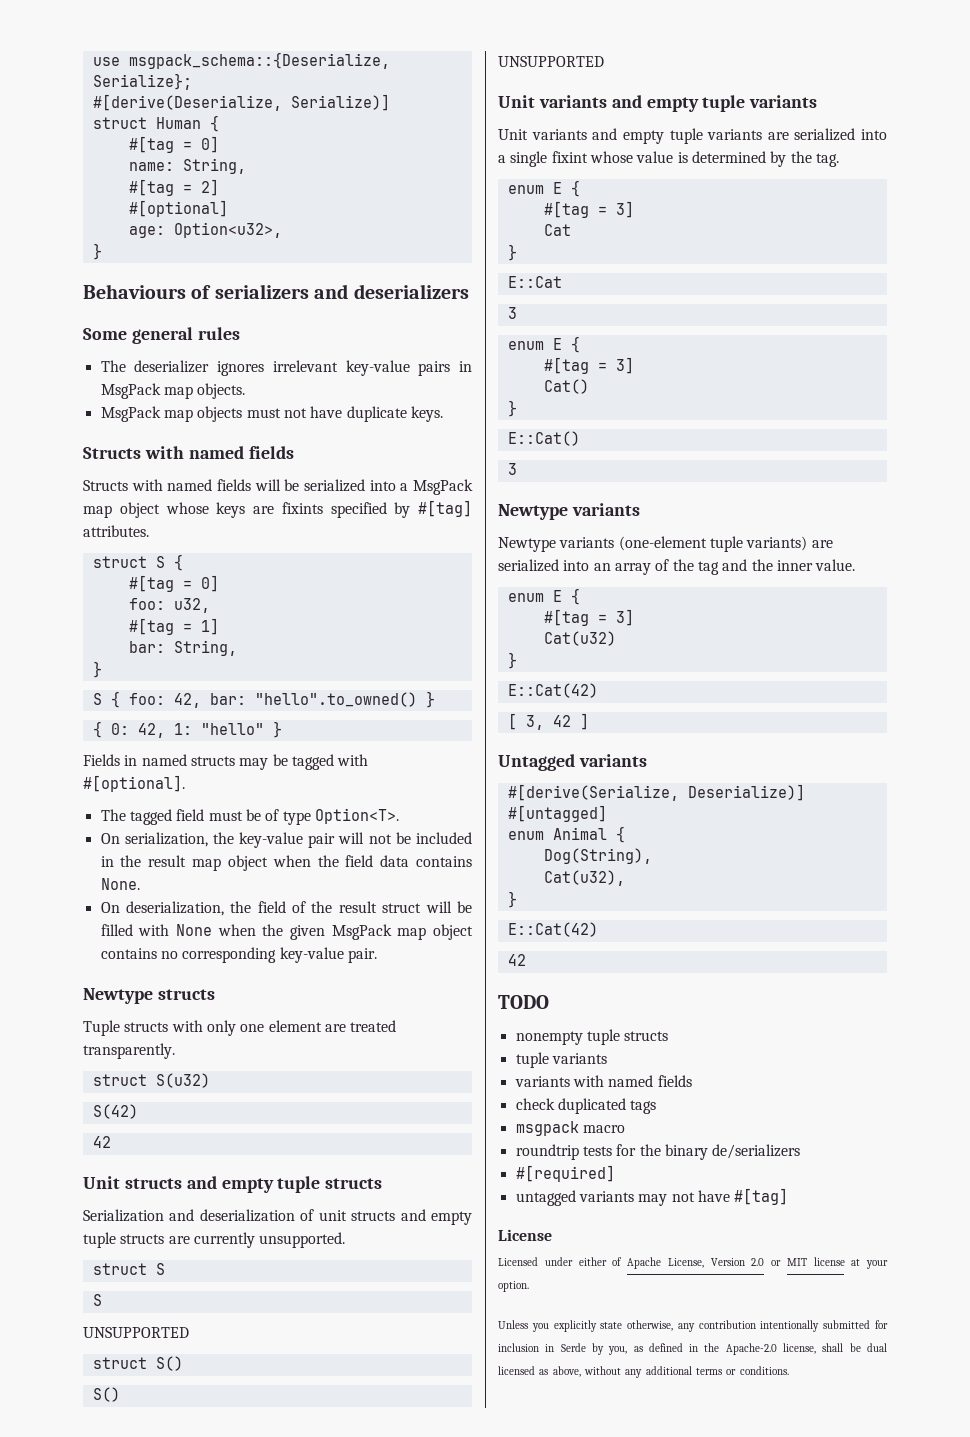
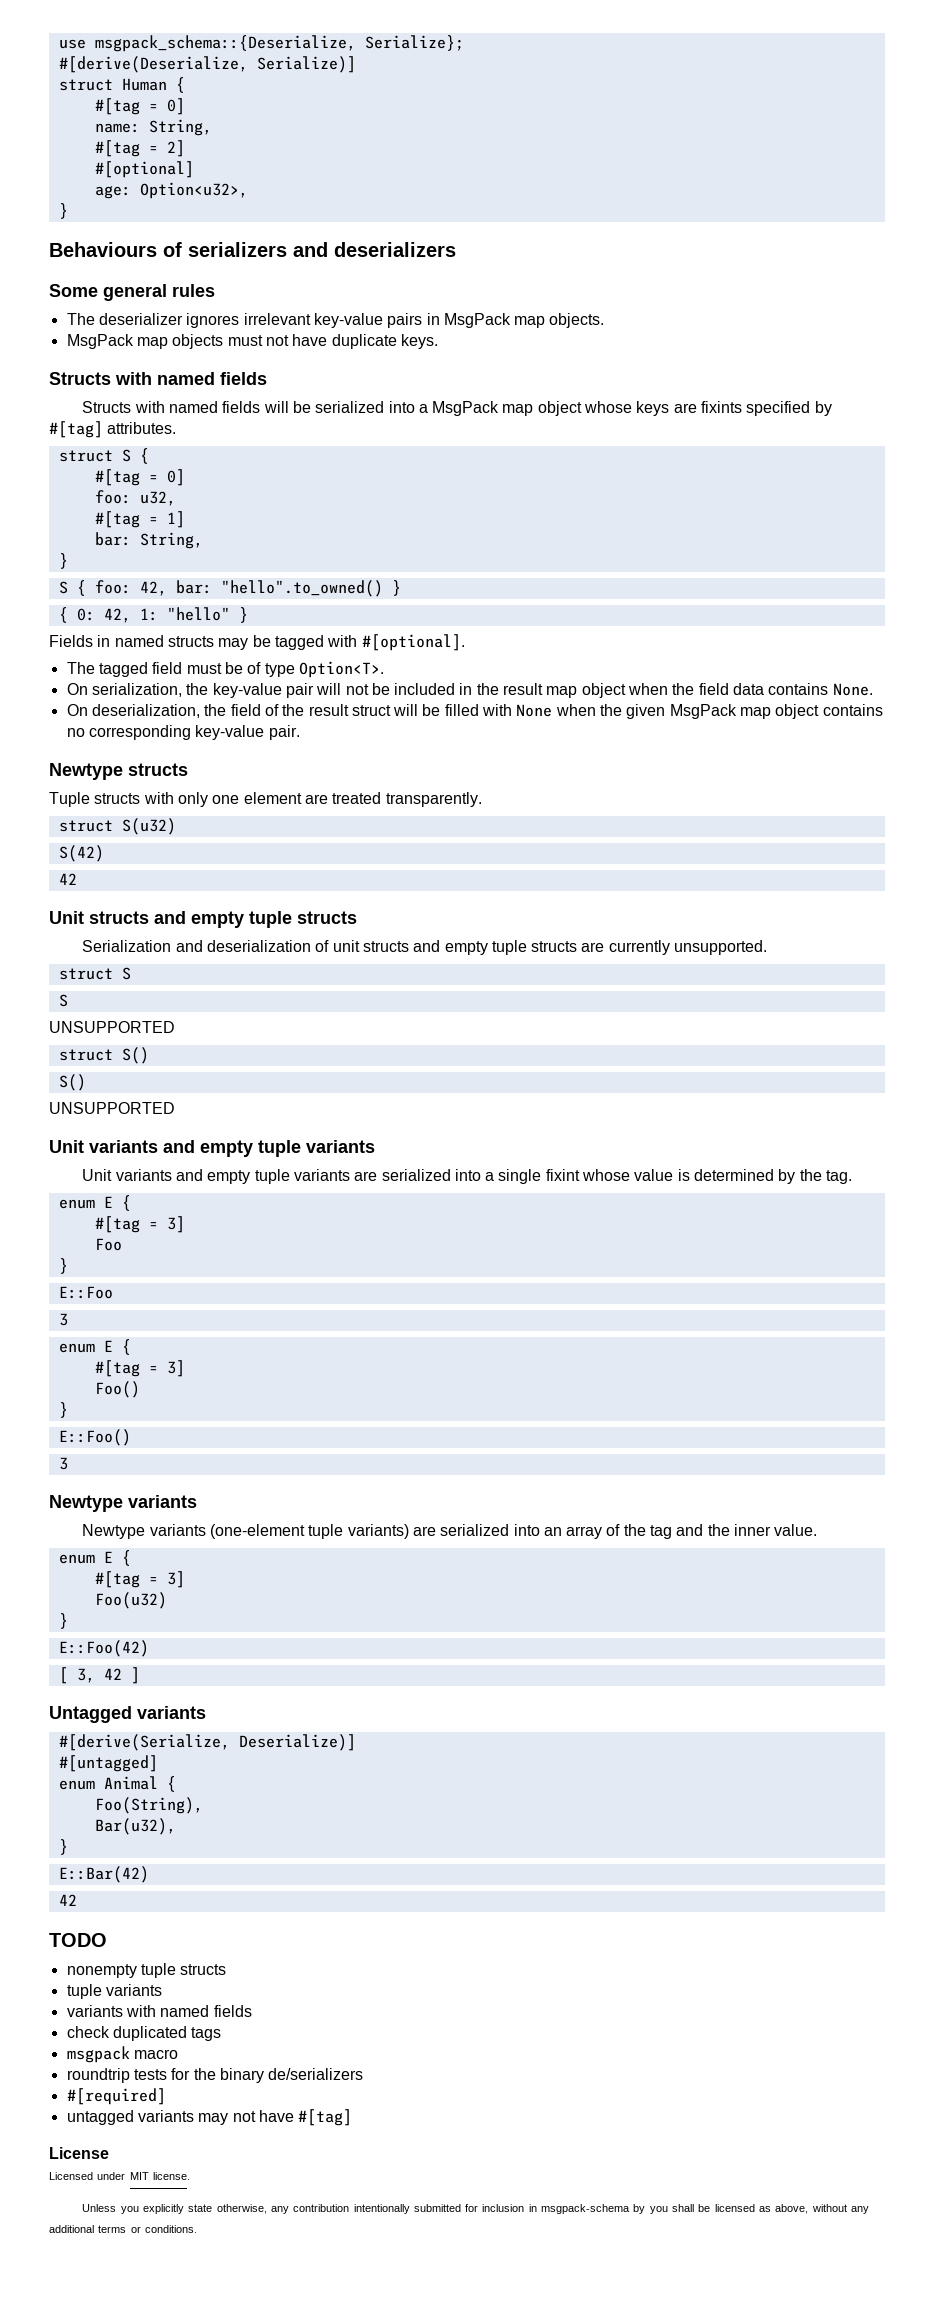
- Cat
+ Foo
  }
- E::Cat
+ E::Foo
- Cat()
+ Foo()
  }
- E::Cat()
+ E::Foo()
- Cat(u32)
+ Foo(u32)
  }
- E::Cat(42)
+ E::Foo(42)
- Dog(String),
- Cat(u32),
+ Foo(String),
+ Bar(u32),
  }
- E::Cat(42)
+ E::Bar(42)
- Licensed under either of Apache License, Version 2.0 or MIT license at your option.
+ Licensed under MIT license.
- Unless you explicitly state otherwise, any contribution intentionally submitted for inclusion in Serde by you, as defined in the Apache-2.0 license, shall be dual licensed as above, without any additional terms or conditions.
+ Unless you explicitly state otherwise, any contribution intentionally submitted for inclusion in msgpack-schema by you shall be licensed as above, without any additional terms or conditions.

